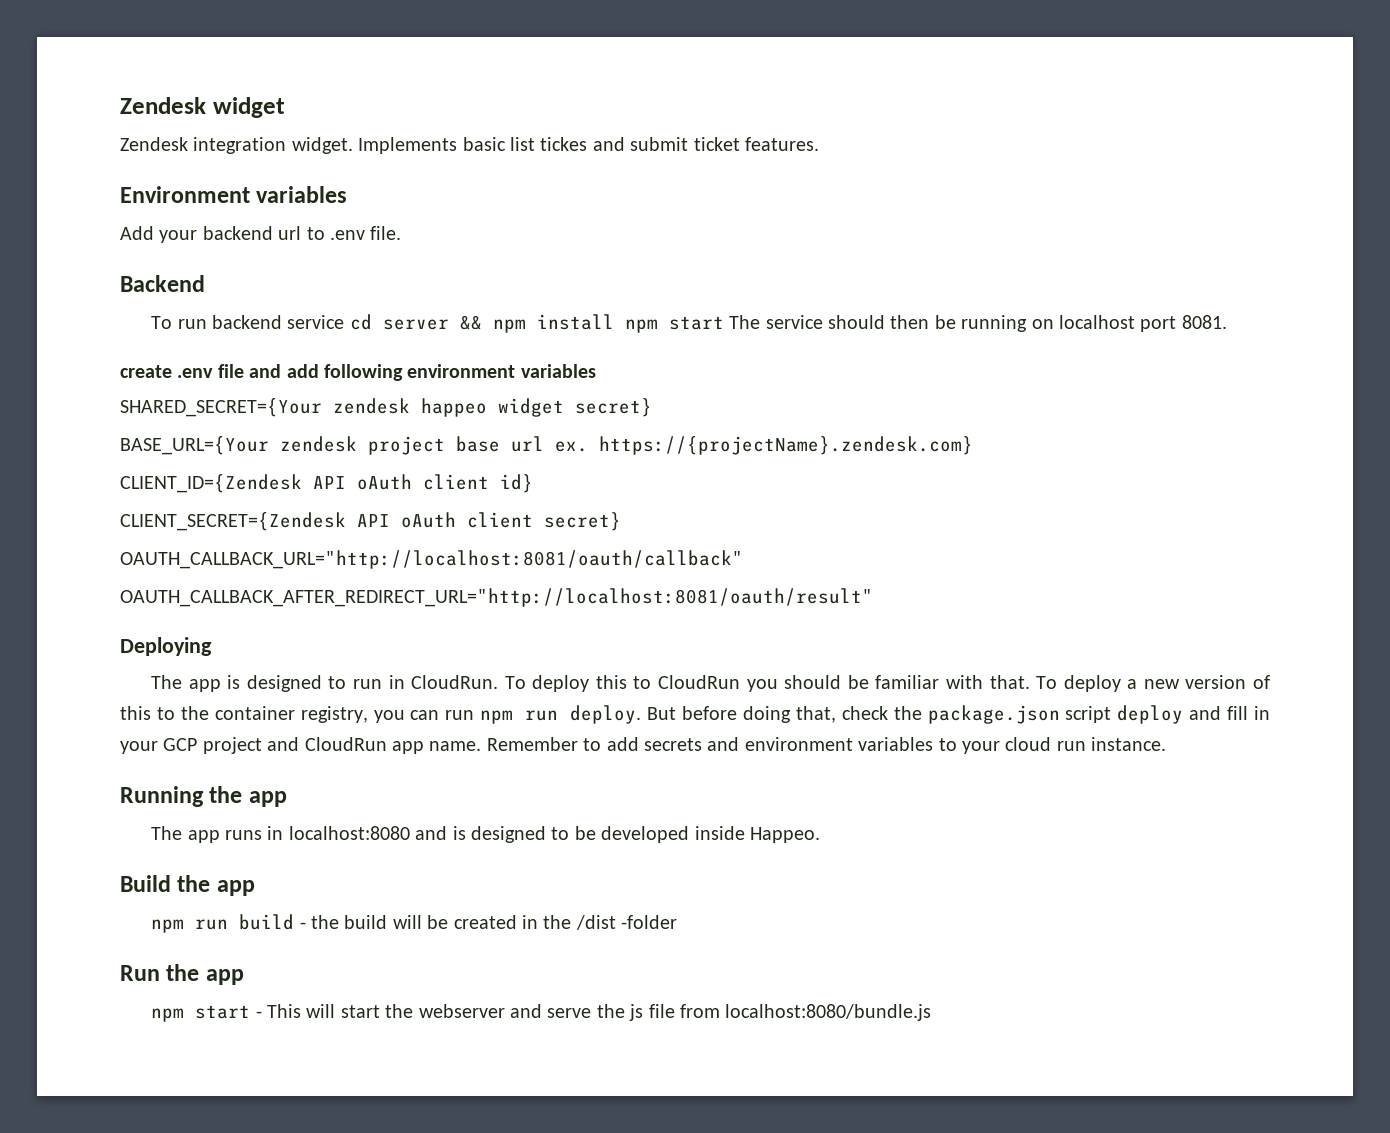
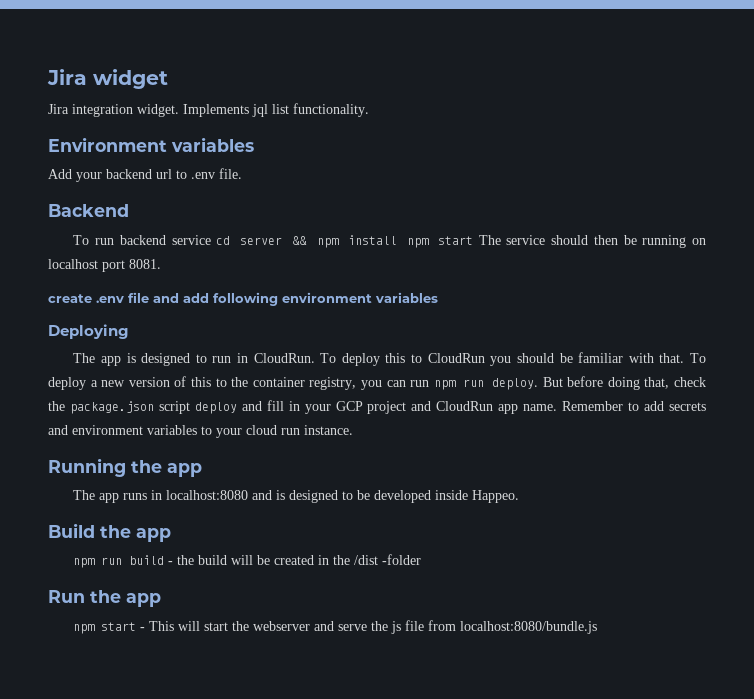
- Zendesk widget
+ Jira widget
- Zendesk integration widget.
+ Jira integration widget.
- Implements basic list tickes and submit ticket features.
+ Implements jql list functionality.
- SHARED_SECRET={Your zendesk happeo widget secret}
- BASE_URL={Your zendesk project base url ex. https://{projectName}.zendesk.com}
- CLIENT_ID={Zendesk API oAuth client id}
- CLIENT_SECRET={Zendesk API oAuth client secret}
- OAUTH_CALLBACK_URL="http://localhost:8081/oauth/callback"
- OAUTH_CALLBACK_AFTER_REDIRECT_URL="http://localhost:8081/oauth/result"

